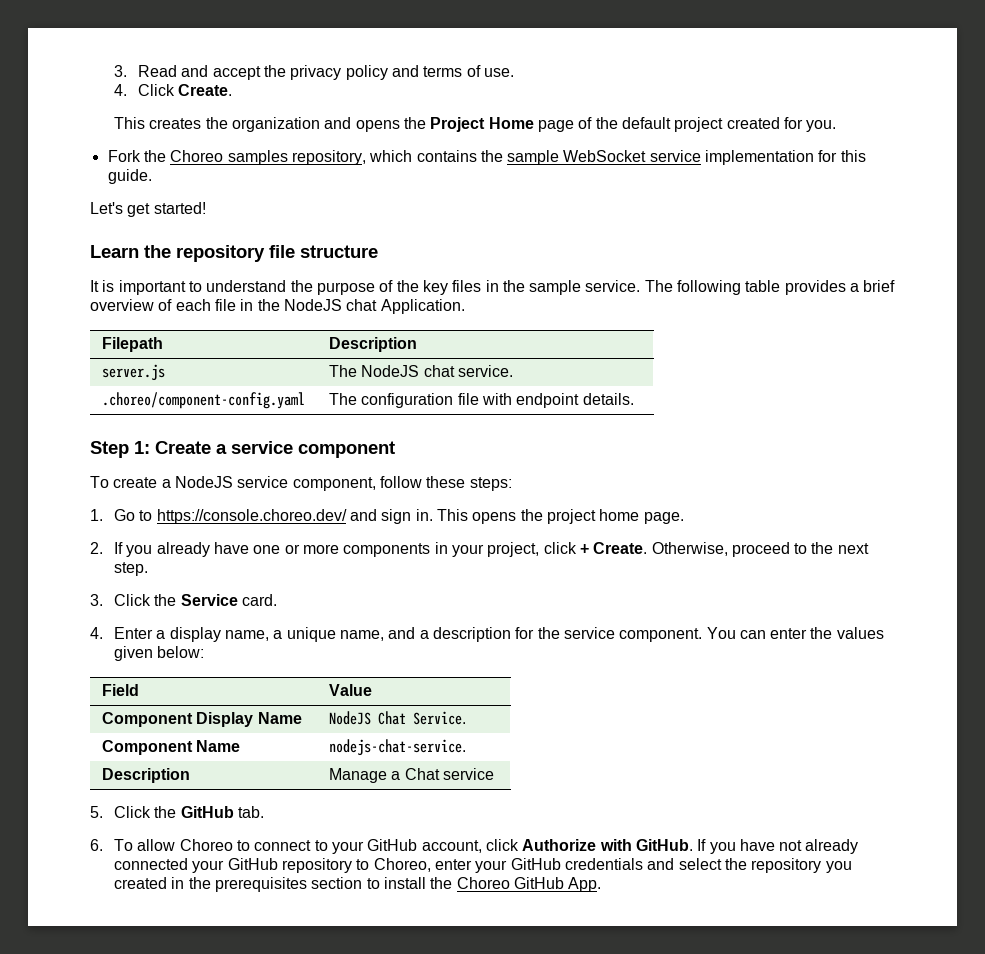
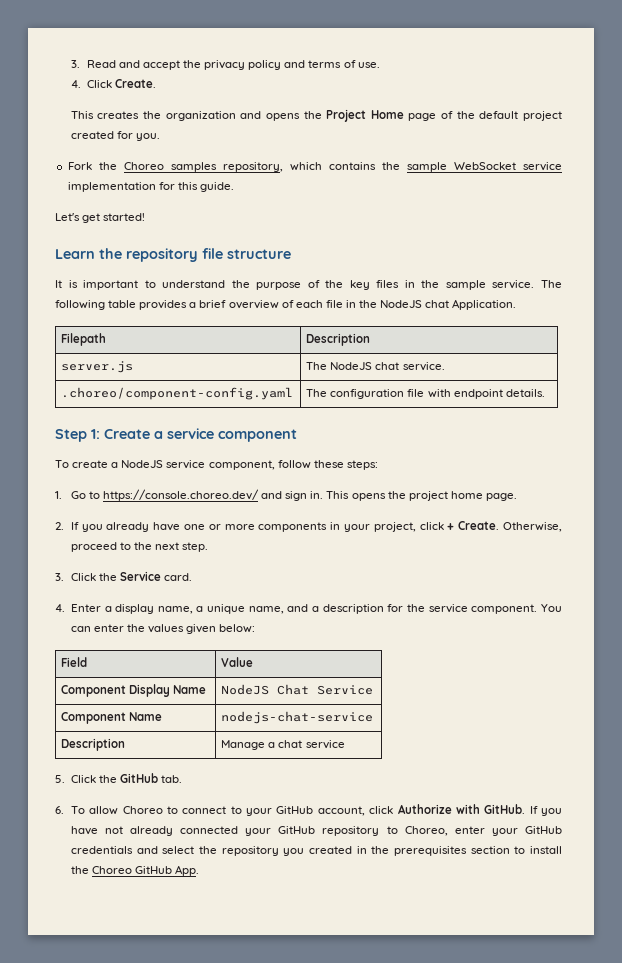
- Component Display Name | NodeJS Chat Service.
+ Component Display Name | NodeJS Chat Service
- Component Name | nodejs-chat-service.
+ Component Name | nodejs-chat-service
- Description | Manage a Chat service
+ Description | Manage a chat service

